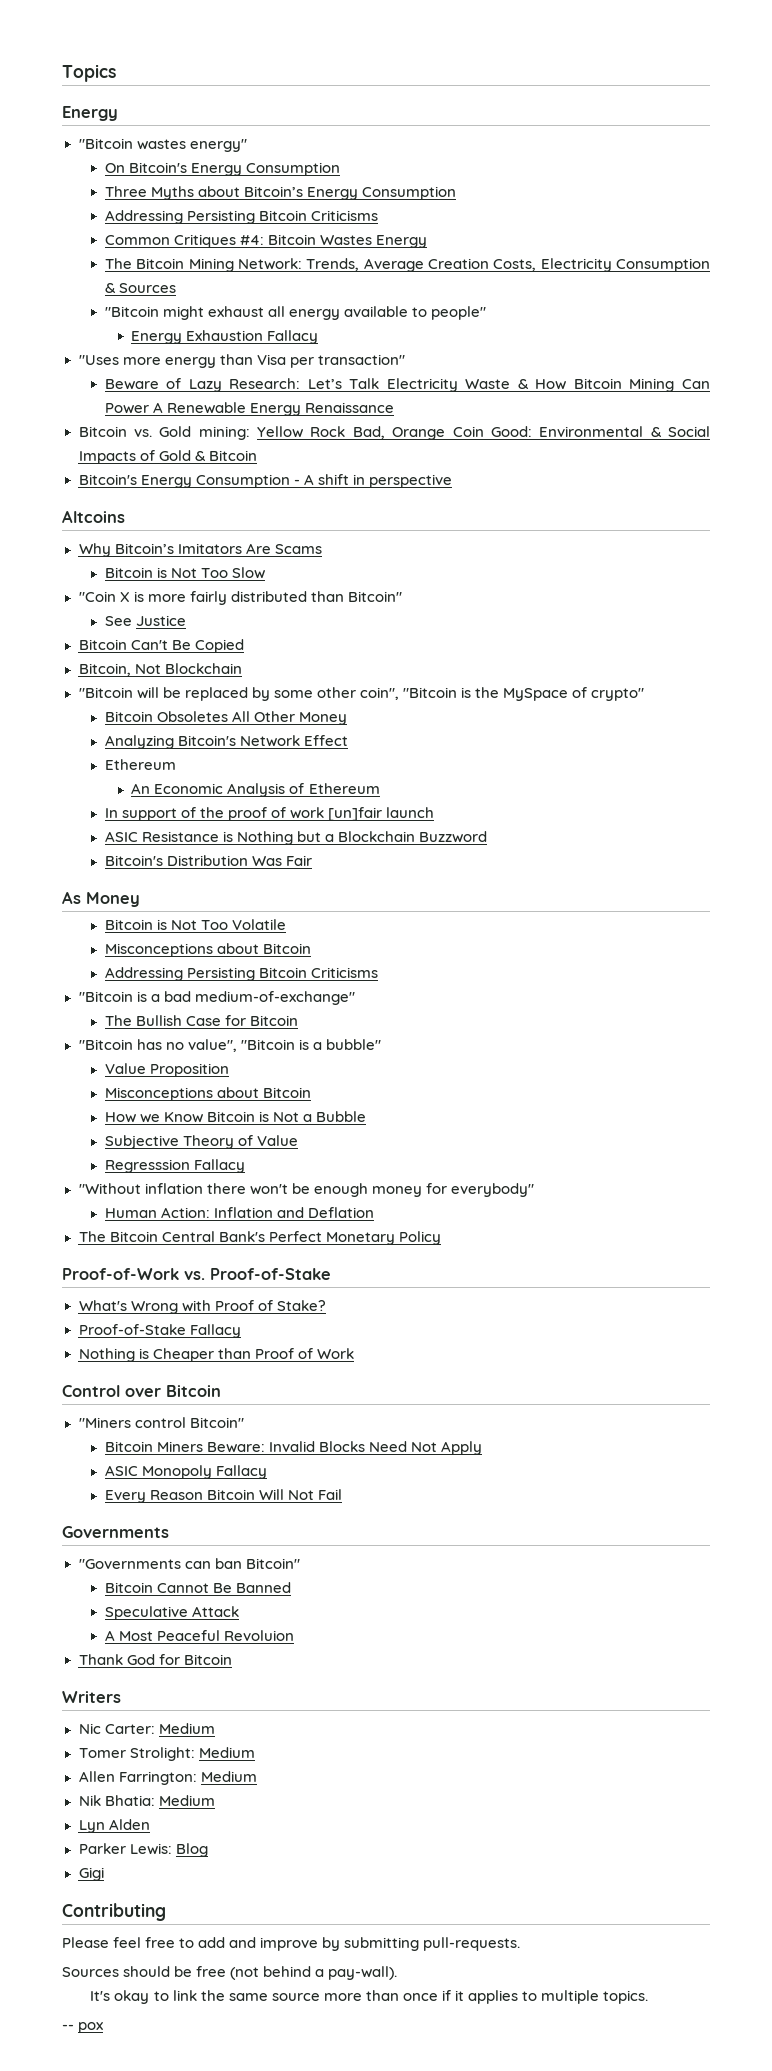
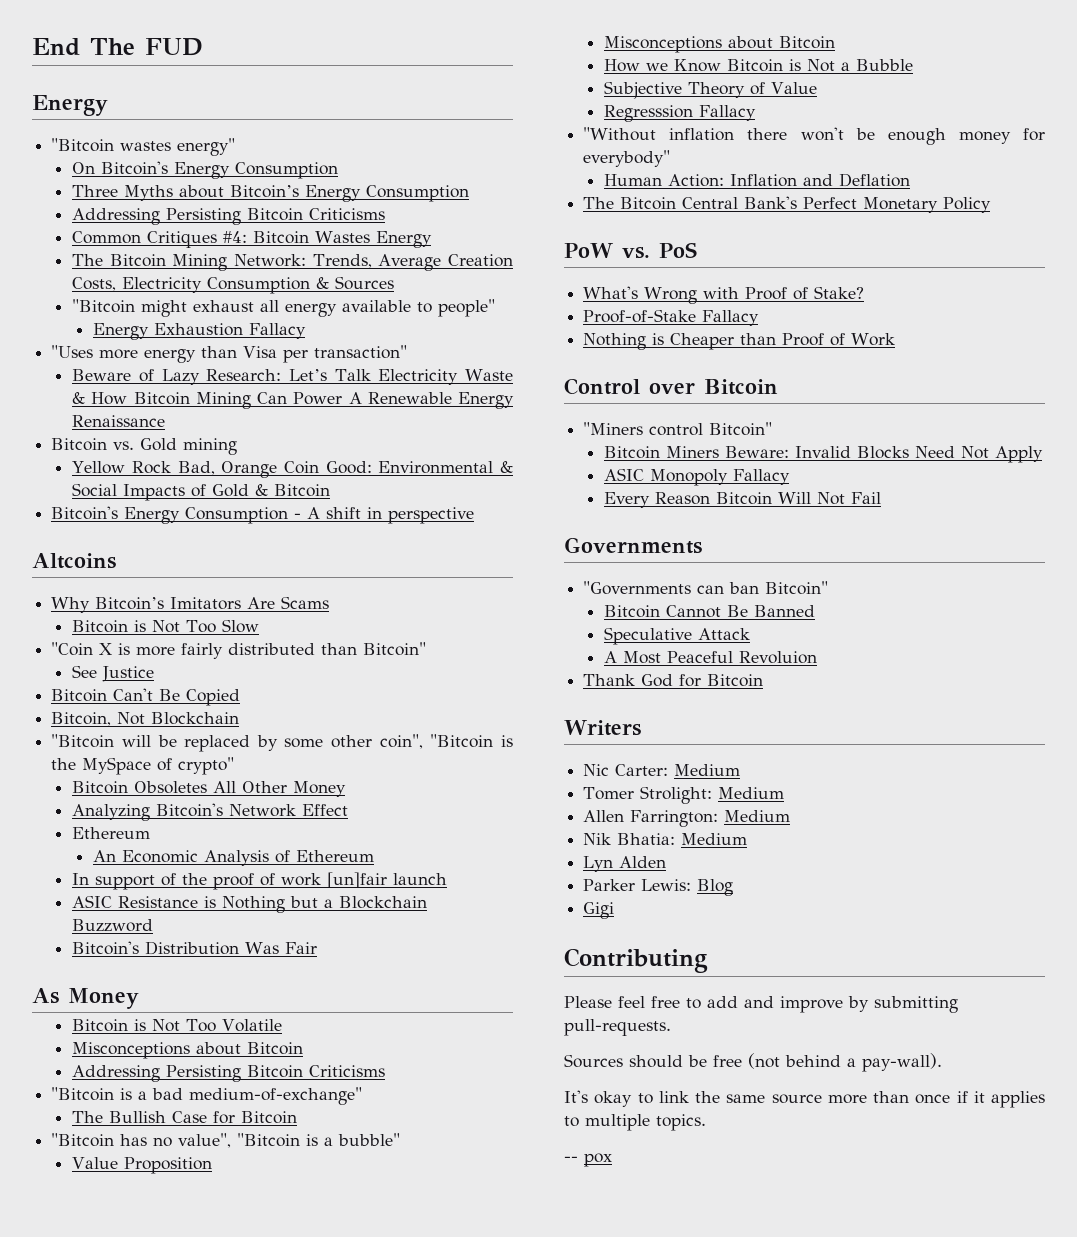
- Topics
+ End The FUD
- Bitcoin vs. Gold mining: Yellow Rock Bad, Orange Coin Good: Environmental & Social Impacts of Gold & Bitcoin
+ Bitcoin vs. Gold mining
+ Yellow Rock Bad, Orange Coin Good: Environmental & Social Impacts of Gold & Bitcoin
- Proof-of-Work vs. Proof-of-Stake
+ PoW vs. PoS

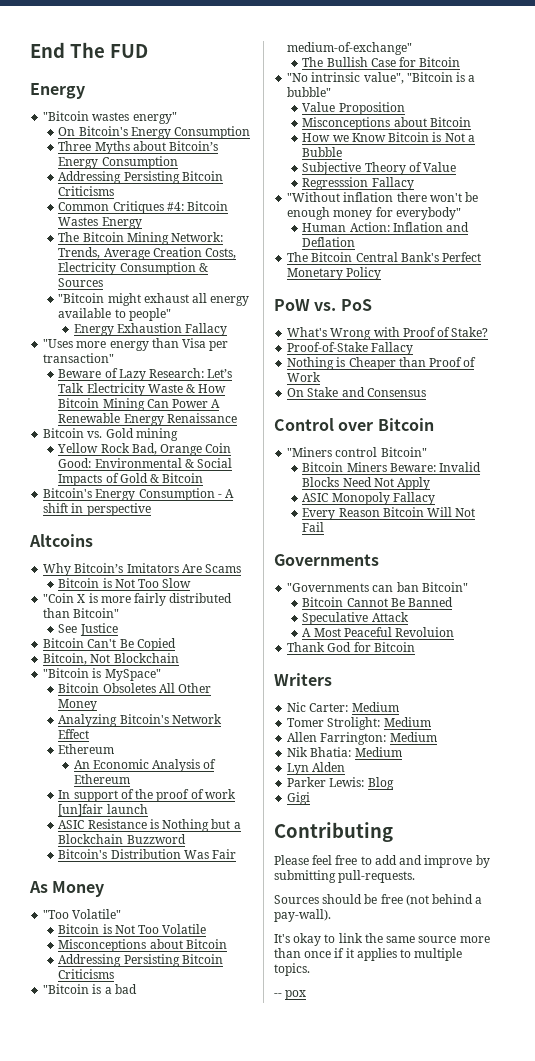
- "Bitcoin will be replaced by some other coin", "Bitcoin is the MySpace of crypto"
+ "Bitcoin is MySpace"
+ "Too Volatile"
- "Bitcoin has no value", "Bitcoin is a bubble"
+ "No intrinsic value", "Bitcoin is a bubble"
+ On Stake and Consensus

